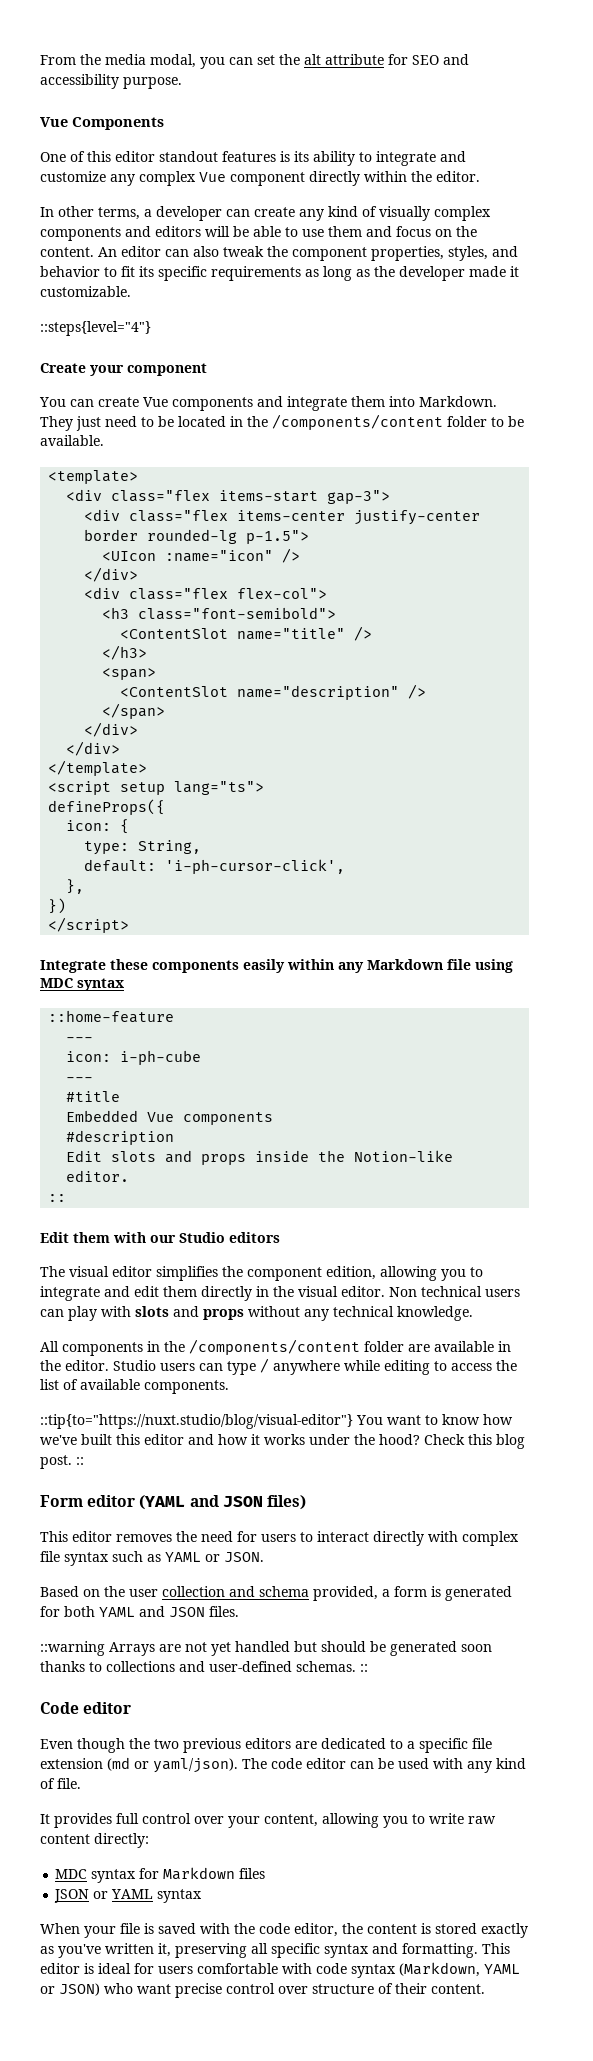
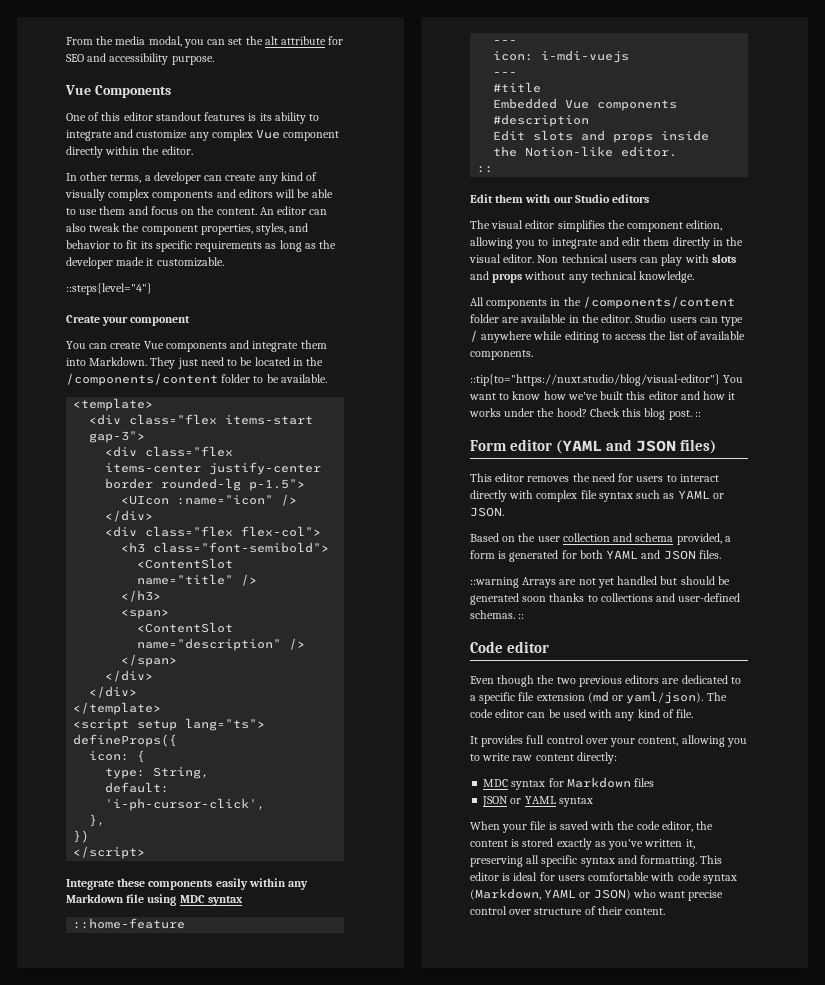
- icon: i-ph-cube
+ icon: i-mdi-vuejs

